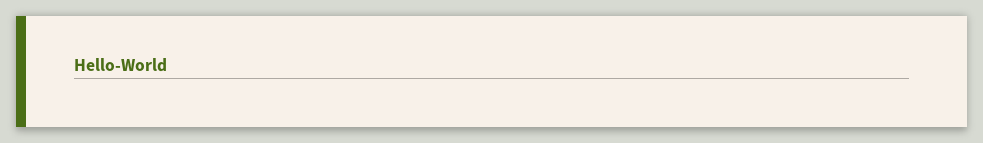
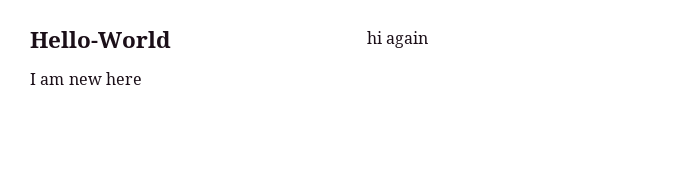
+ I am new here
+ hi again

